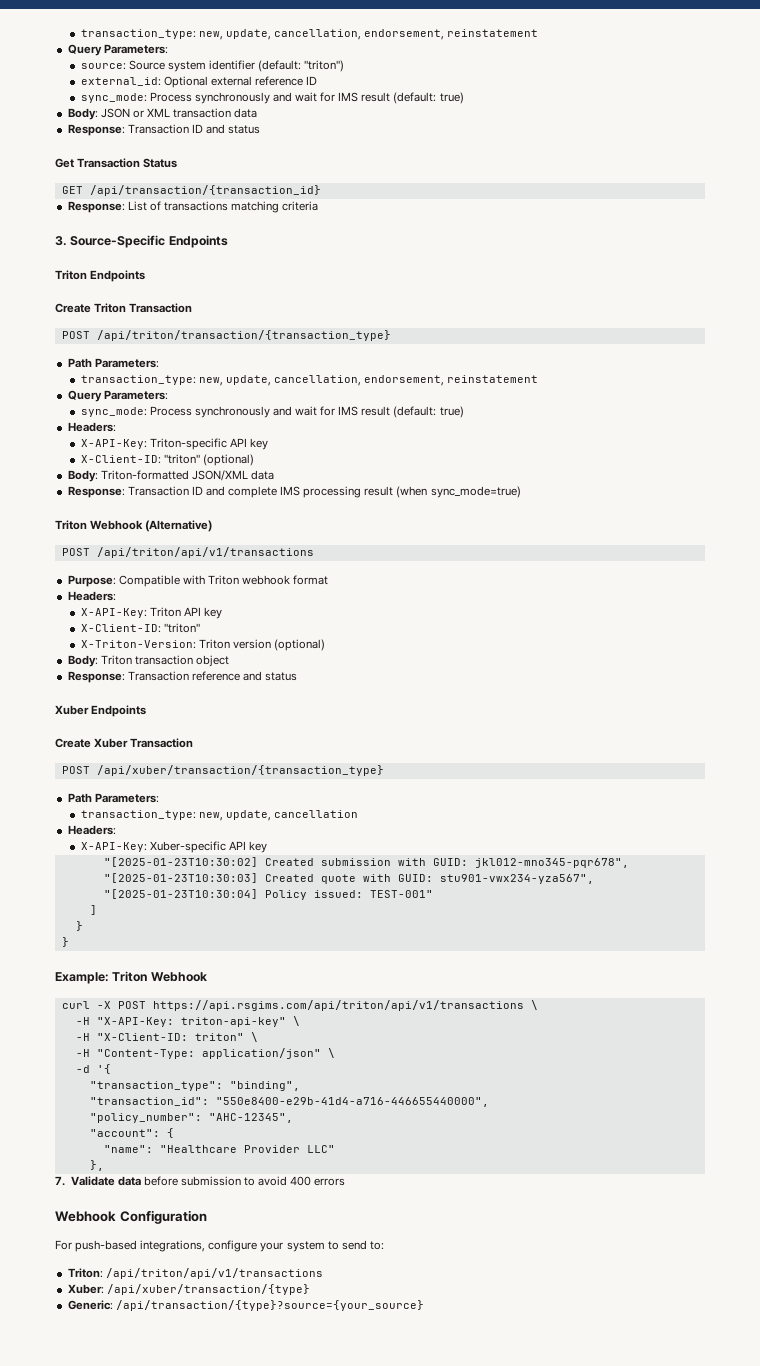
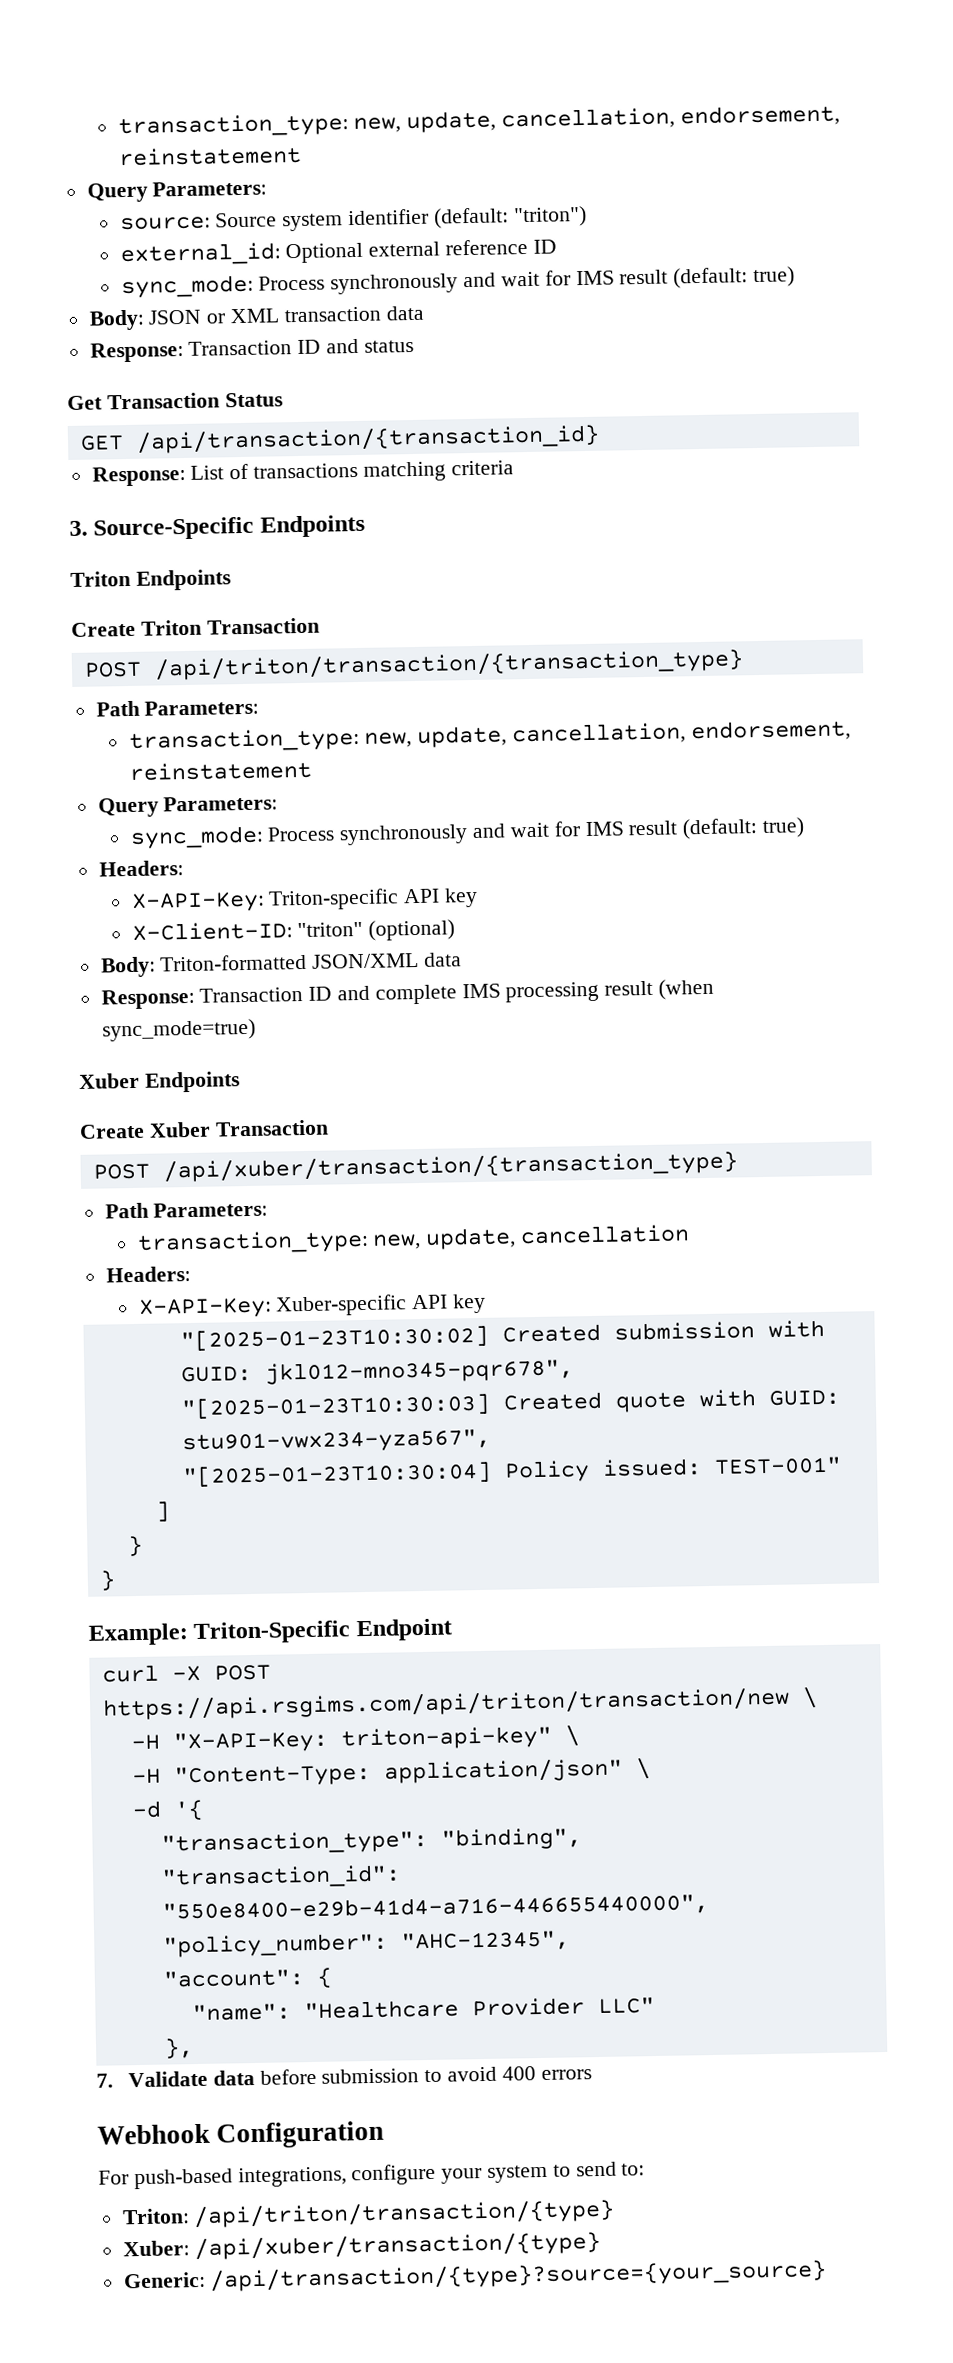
- Triton Webhook (Alternative)
- POST /api/triton/api/v1/transactions
- Purpose: Compatible with Triton webhook format
- Headers:
- X-API-Key: Triton API key
- X-Client-ID: "triton"
- X-Triton-Version: Triton version (optional)
- Body: Triton transaction object
- Response: Transaction reference and status
- Example: Triton Webhook
+ Example: Triton-Specific Endpoint
- curl -X POST https://api.rsgims.com/api/triton/api/v1/transactions \
+ curl -X POST https://api.rsgims.com/api/triton/transaction/new \
- -H "X-Client-ID: triton" \
- Triton: /api/triton/api/v1/transactions
+ Triton: /api/triton/transaction/{type}

